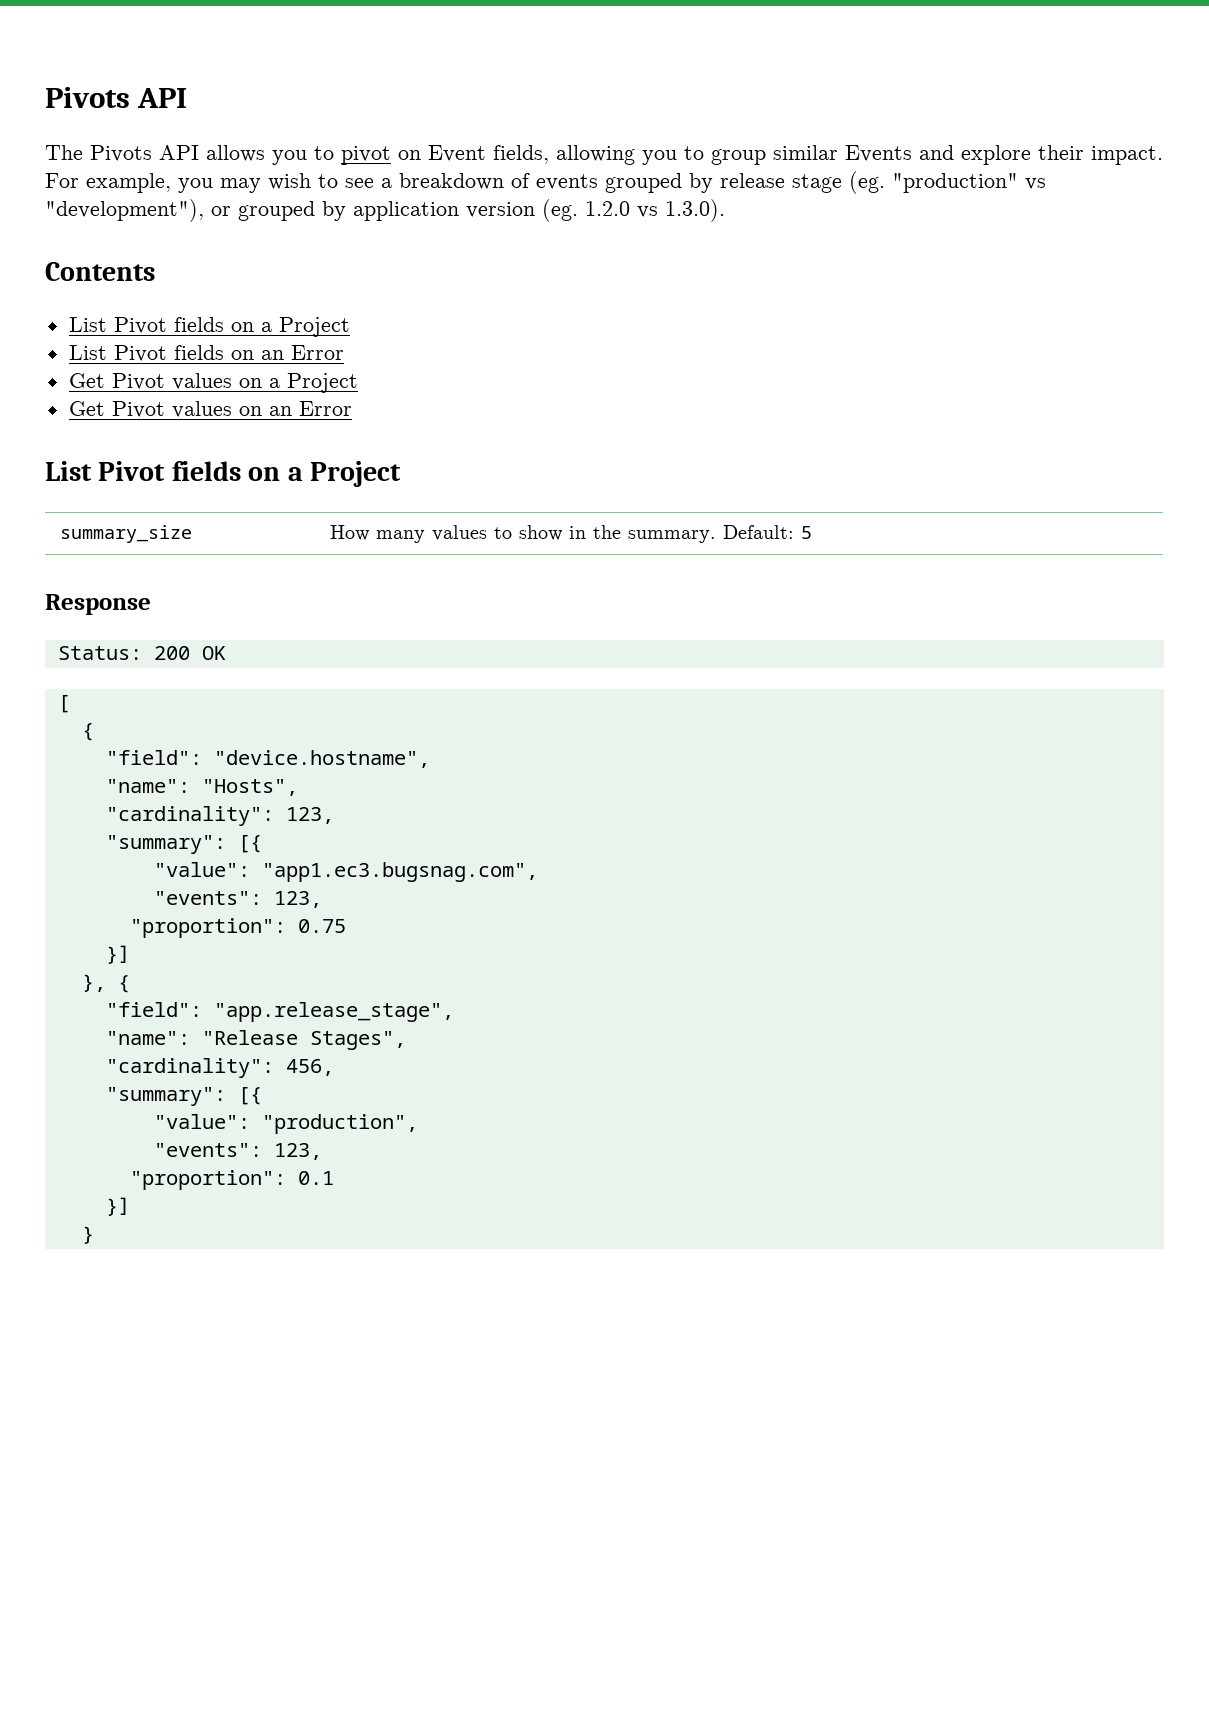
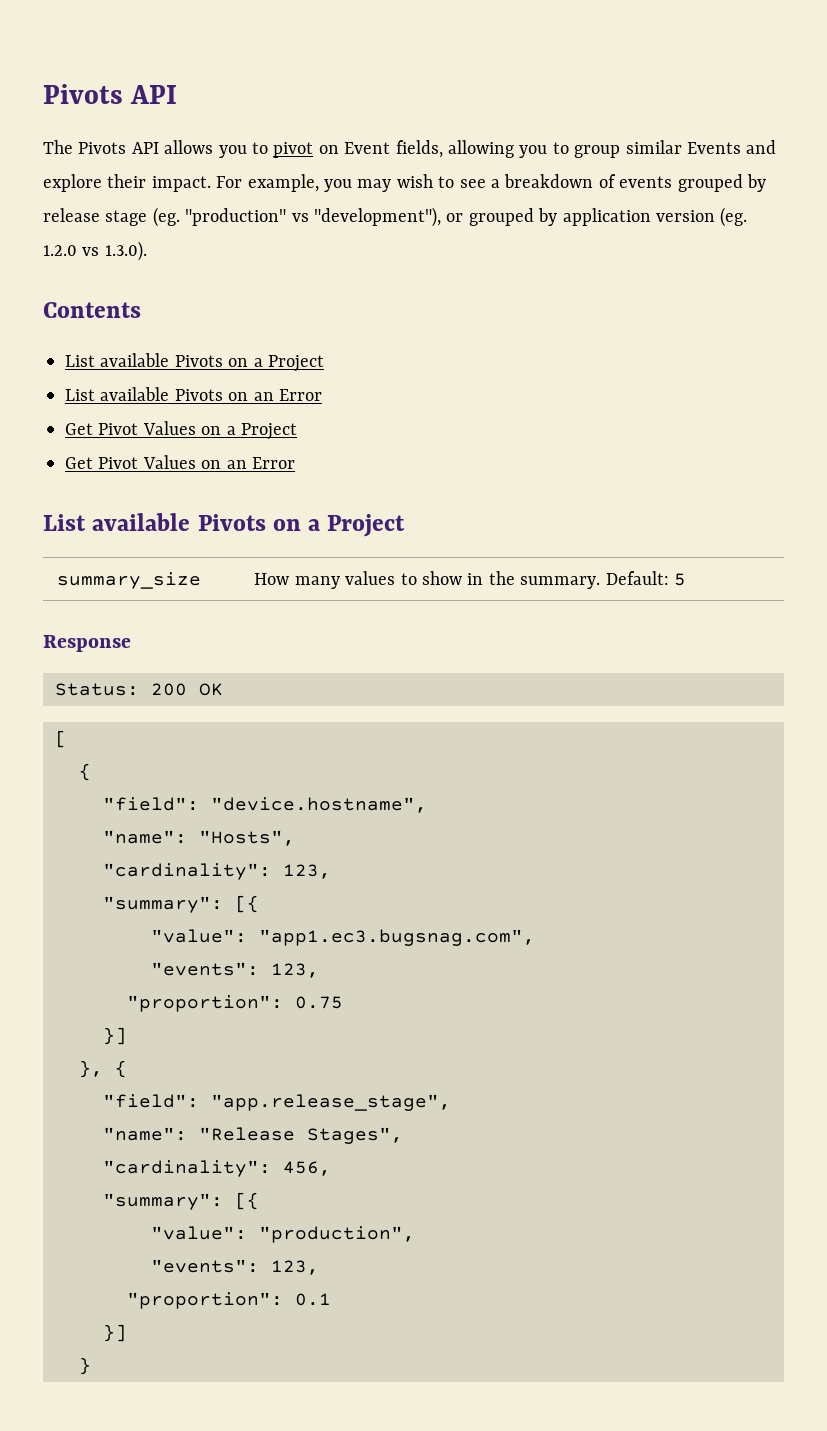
  Contents
- List Pivot fields on a Project
+ List available Pivots on a Project
- List Pivot fields on an Error
+ List available Pivots on an Error
- Get Pivot values on a Project
+ Get Pivot Values on a Project
- Get Pivot values on an Error
- List Pivot fields on a Project
+ Get Pivot Values on an Error
+ List available Pivots on a Project

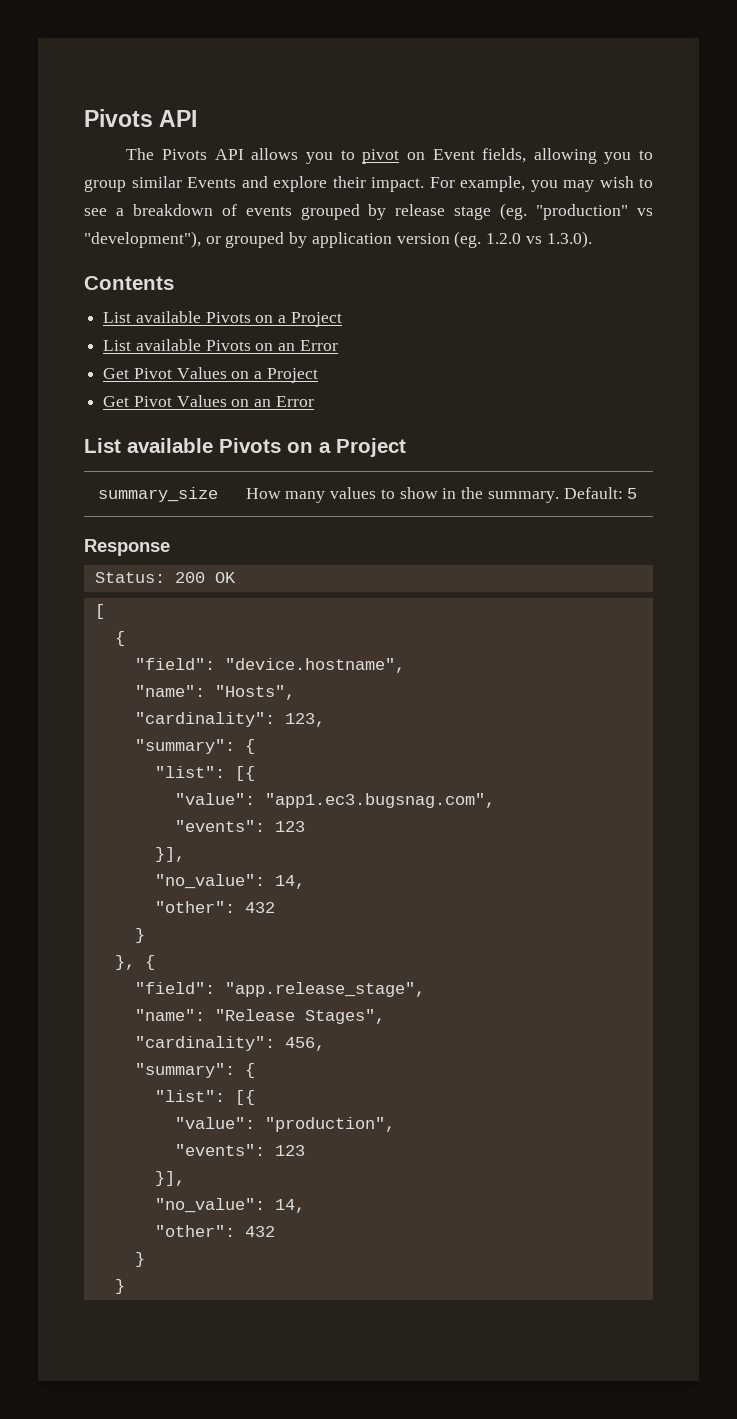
  "cardinality": 123,
- "summary": [{
+ "summary": {
+ "list": [{
  "value": "app1.ec3.bugsnag.com",
- "events": 123,
- "proportion": 0.75
- }]
+ "events": 123
+ }],
+ "no_value": 14,
+ "other": 432
+ }
  "cardinality": 456,
- "summary": [{
+ "summary": {
+ "list": [{
  "value": "production",
- "events": 123,
- "proportion": 0.1
- }]
+ "events": 123
+ }],
+ "no_value": 14,
+ "other": 432
+ }

